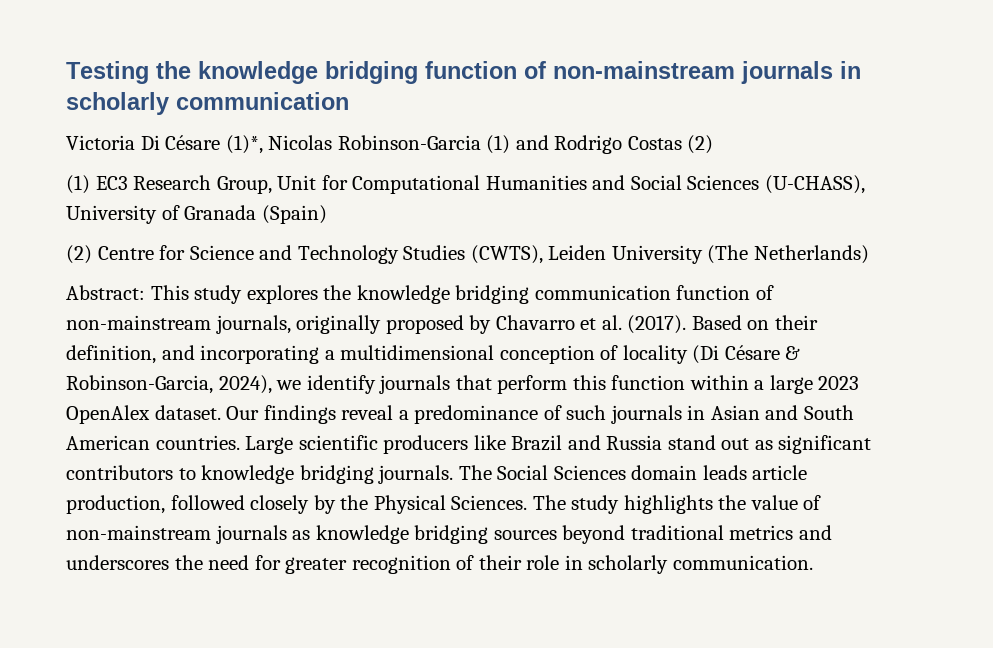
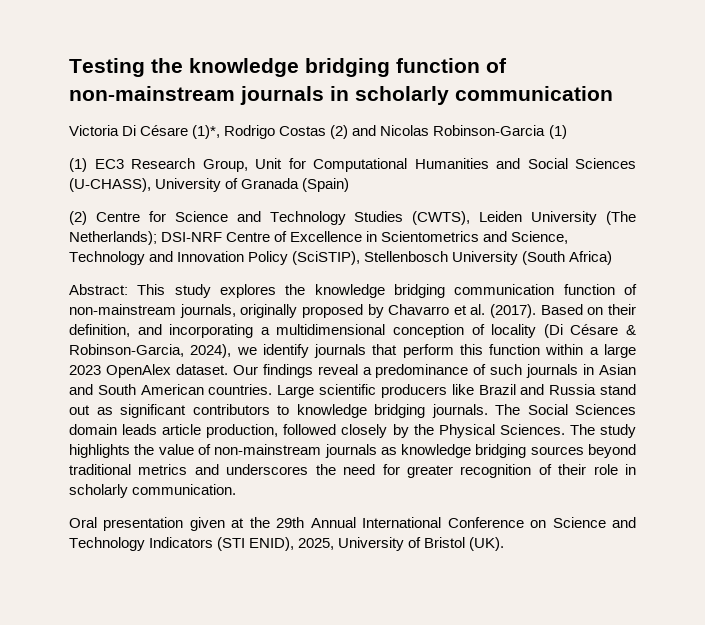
- Victoria Di Césare (1)*, Nicolas Robinson-Garcia (1) and Rodrigo Costas (2)
+ Victoria Di Césare (1)*, Rodrigo Costas (2) and Nicolas Robinson-Garcia (1)
- (2) Centre for Science and Technology Studies (CWTS), Leiden University (The Netherlands)
+ (2) Centre for Science and Technology Studies (CWTS), Leiden University (The Netherlands); DSI-NRF Centre of Excellence in Scientometrics and Science, Technology and Innovation Policy (SciSTIP), Stellenbosch University (South Africa)
+ Oral presentation given at the 29th Annual International Conference on Science and Technology Indicators (STI ENID), 2025, University of Bristol (UK).

